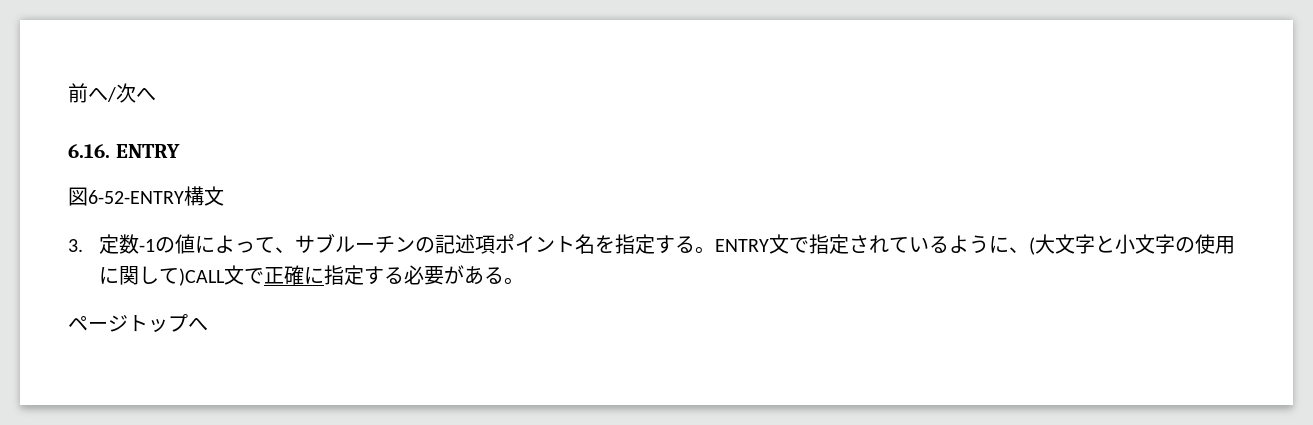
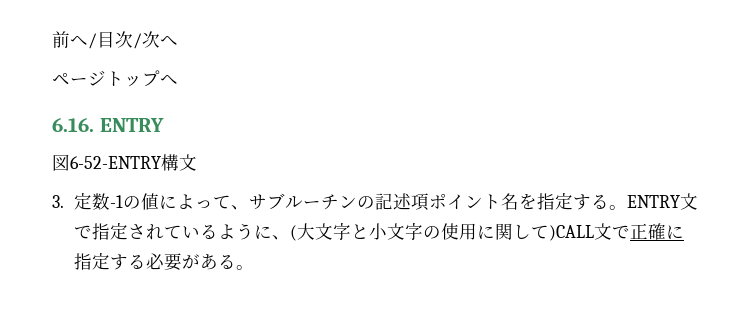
- 前へ/次へ
+ 前へ/目次/次へ
+ ページトップへ
- ページトップへ

